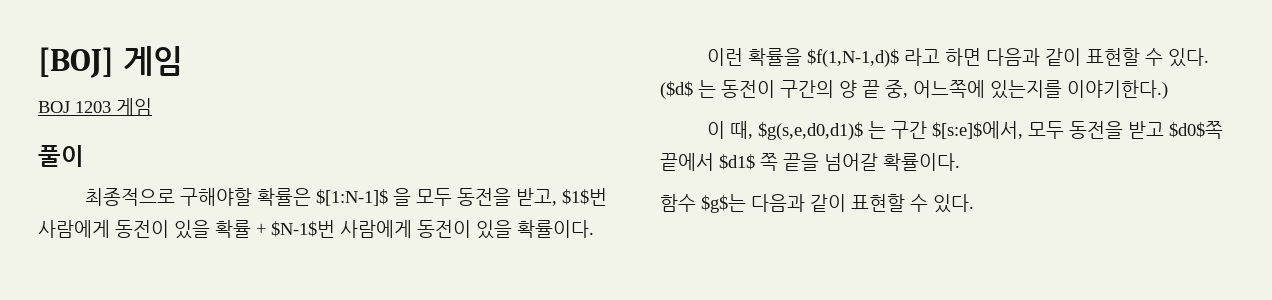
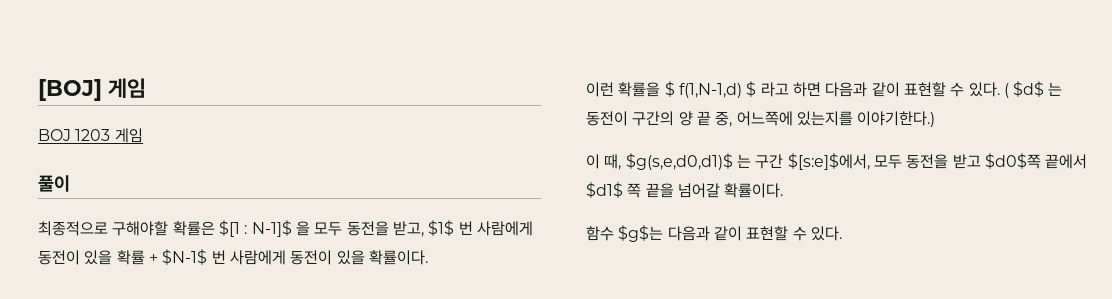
- 최종적으로 구해야할 확률은 $[1:N-1]$ 을 모두 동전을 받고, $1$번 사람에게 동전이 있을 확률 + $N-1$번 사람에게 동전이 있을 확률이다.
+ 최종적으로 구해야할 확률은 $[1 : N-1]$ 을 모두 동전을 받고, $1$ 번 사람에게 동전이 있을 확률 + $N-1$ 번 사람에게 동전이 있을 확률이다.
- 이런 확률을 $f(1,N-1,d)$ 라고 하면 다음과 같이 표현할 수 있다.
+ 이런 확률을 $ f(1,N-1,d) $ 라고 하면 다음과 같이 표현할 수 있다.
- ($d$ 는 동전이 구간의 양 끝 중, 어느쪽에 있는지를 이야기한다.)
+ ( $d$ 는 동전이 구간의 양 끝 중, 어느쪽에 있는지를 이야기한다.)

